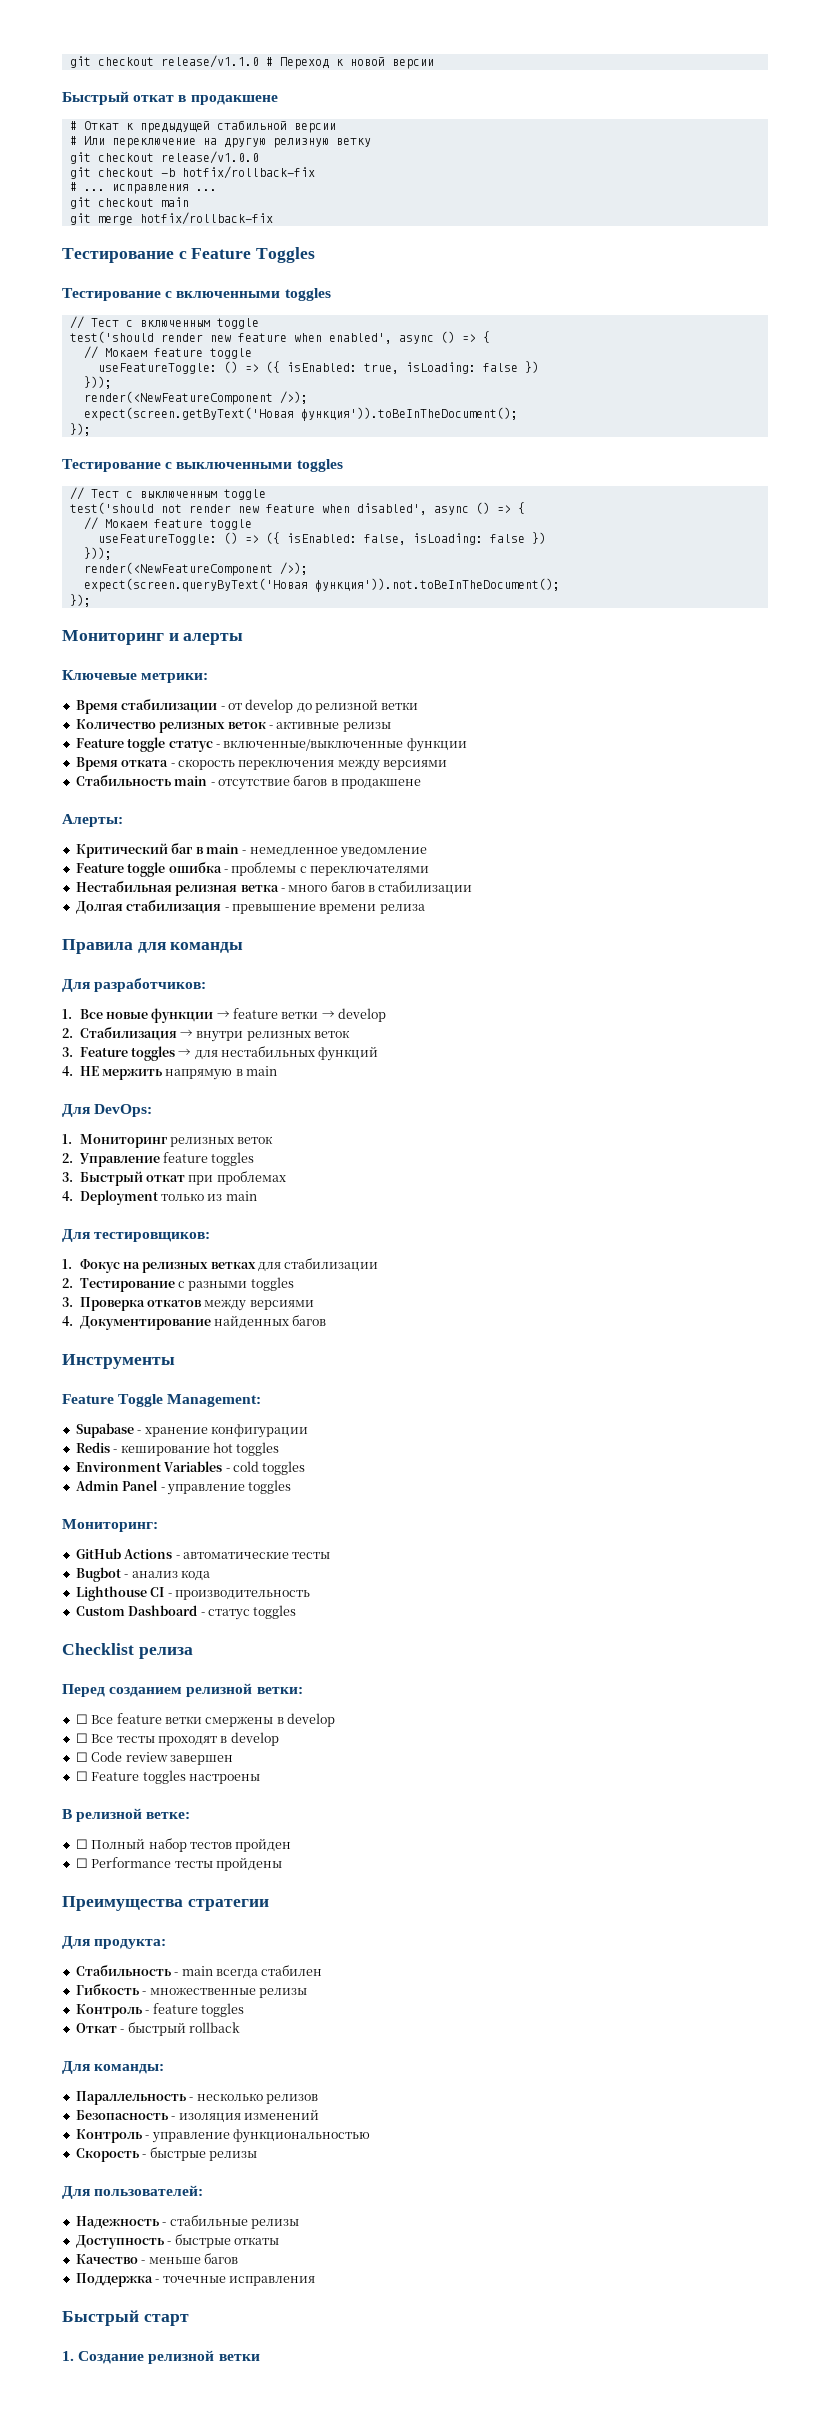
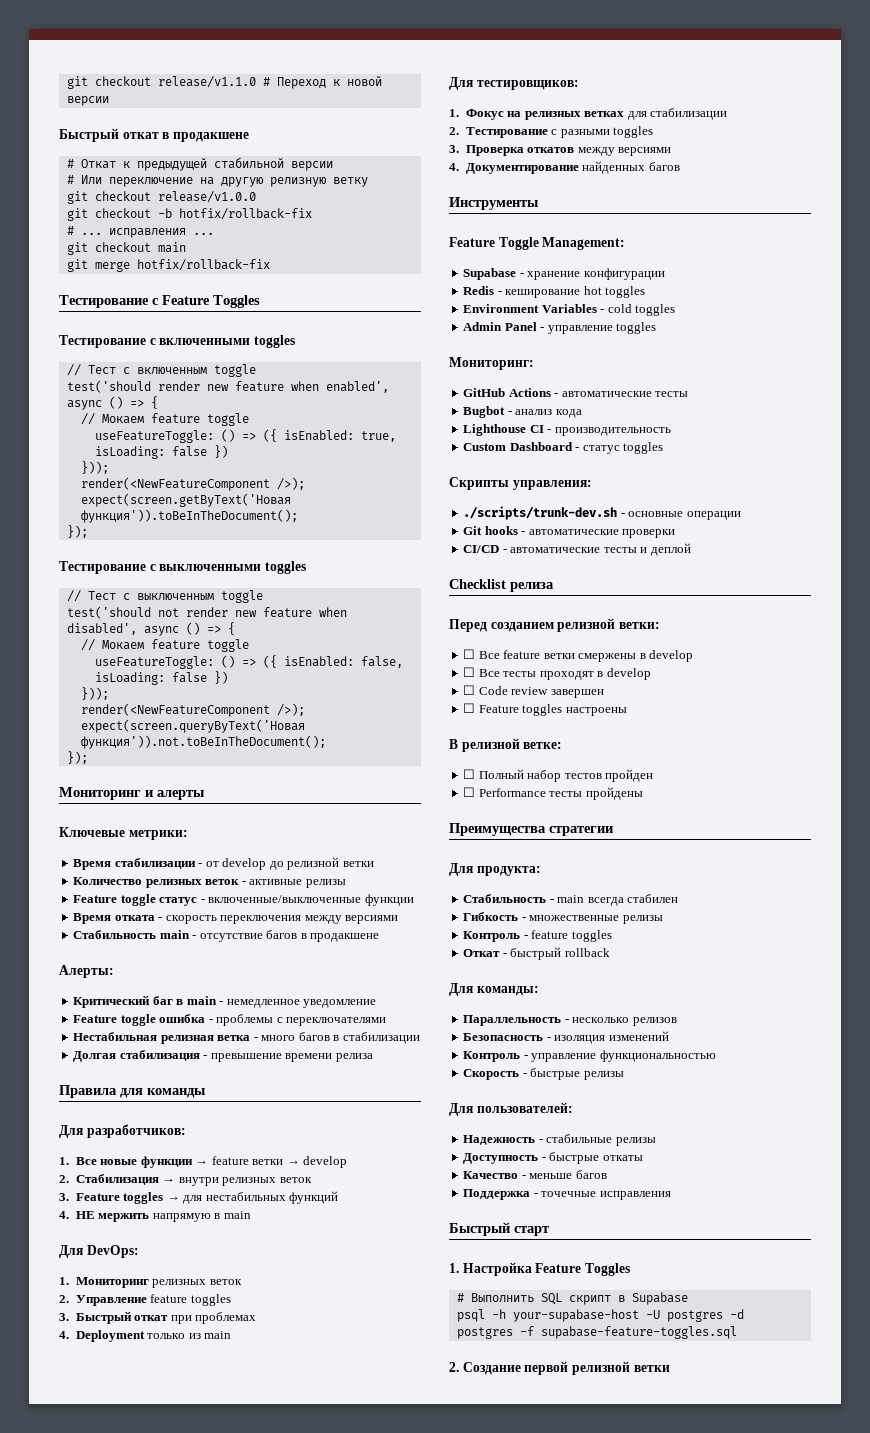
+ Скрипты управления:
+ ./scripts/trunk-dev.sh - основные операции
+ Git hooks - автоматические проверки
+ CI/CD - автоматические тесты и деплой
- 1. Создание релизной ветки
+ 1. Настройка Feature Toggles
+ # Выполнить SQL скрипт в Supabase
+ psql -h your-supabase-host -U postgres -d postgres -f supabase-feature-toggles.sql
+ 2. Создание первой релизной ветки

